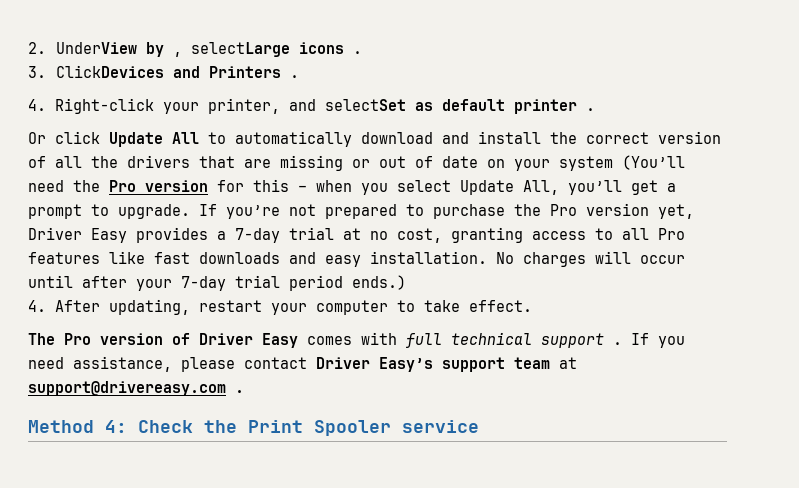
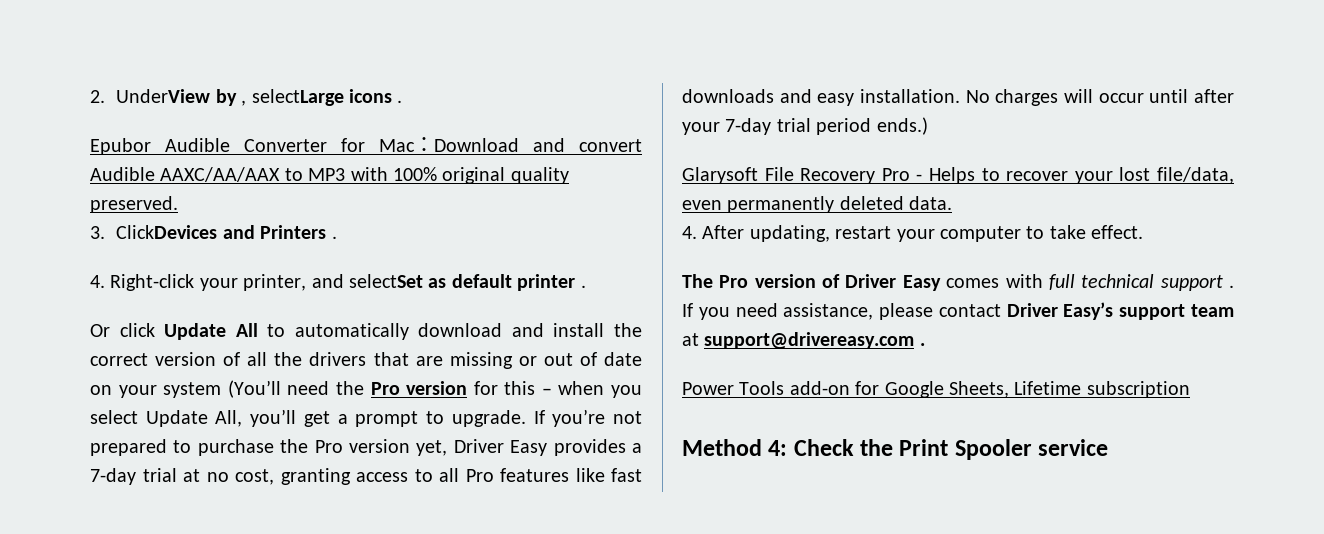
+ Epubor Audible Converter for Mac：Download and convert Audible AAXC/AA/AAX to MP3 with 100% original quality preserved.
+ Glarysoft File Recovery Pro - Helps to recover your lost file/data, even permanently deleted data.
+ Power Tools add-on for Google Sheets, Lifetime subscription

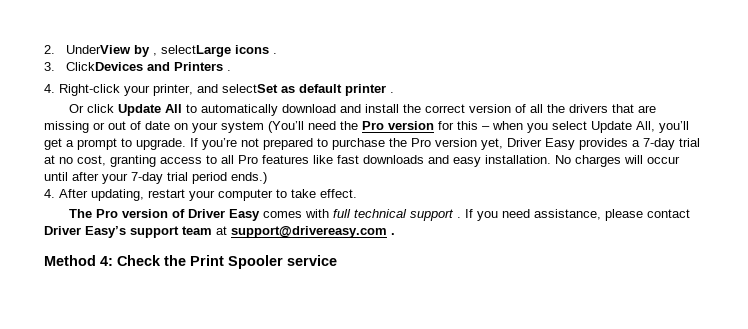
- Epubor Audible Converter for Mac：Download and convert Audible AAXC/AA/AAX to MP3 with 100% original quality preserved.
- Glarysoft File Recovery Pro - Helps to recover your lost file/data, even permanently deleted data.
- Power Tools add-on for Google Sheets, Lifetime subscription

